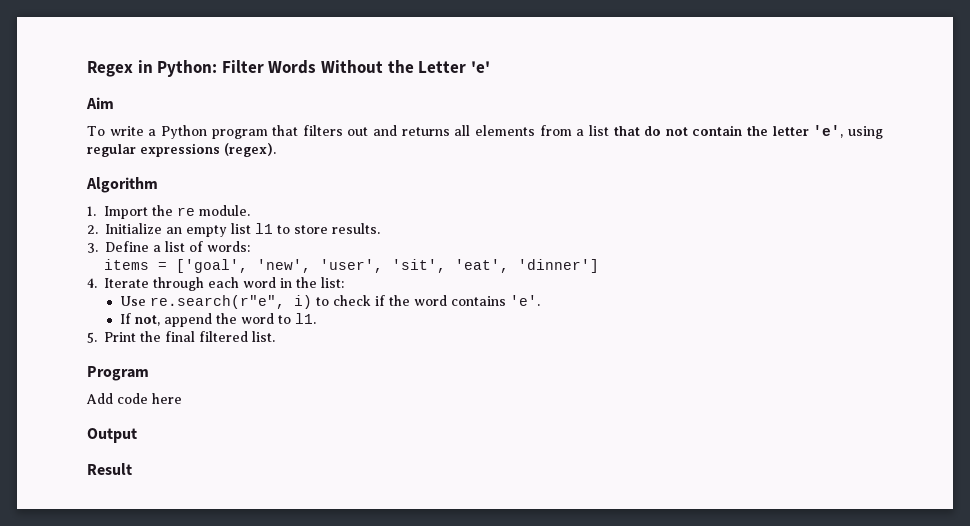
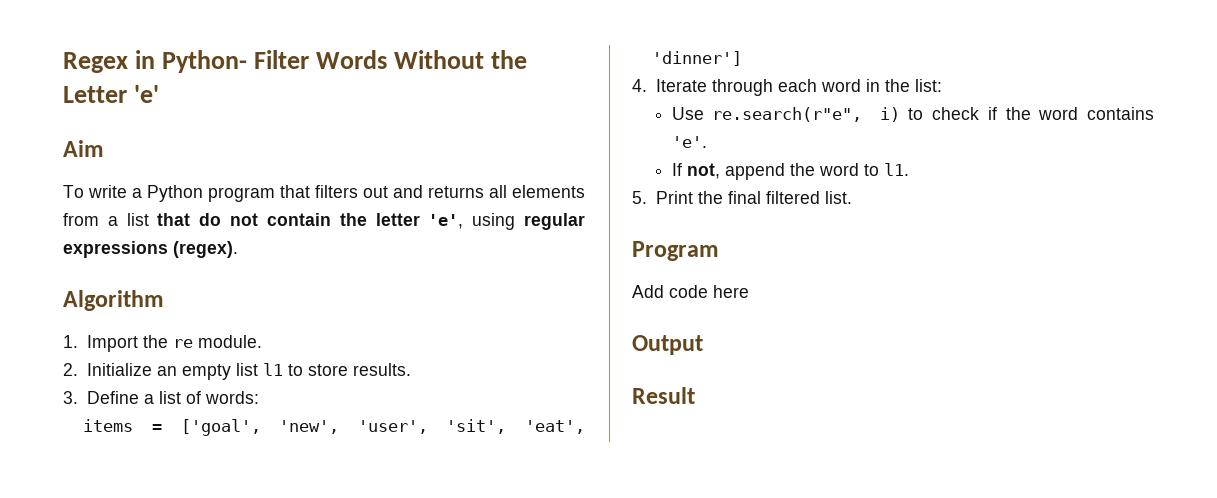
- Regex in Python: Filter Words Without the Letter 'e'
+ Regex in Python- Filter Words Without the Letter 'e'

